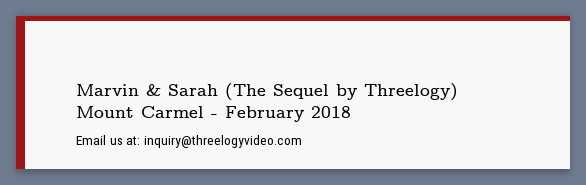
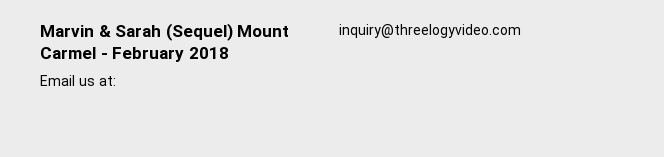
- Marvin & Sarah (The Sequel by Threelogy) Mount Carmel - February 2018
+ Marvin & Sarah (Sequel) Mount Carmel - February 2018

